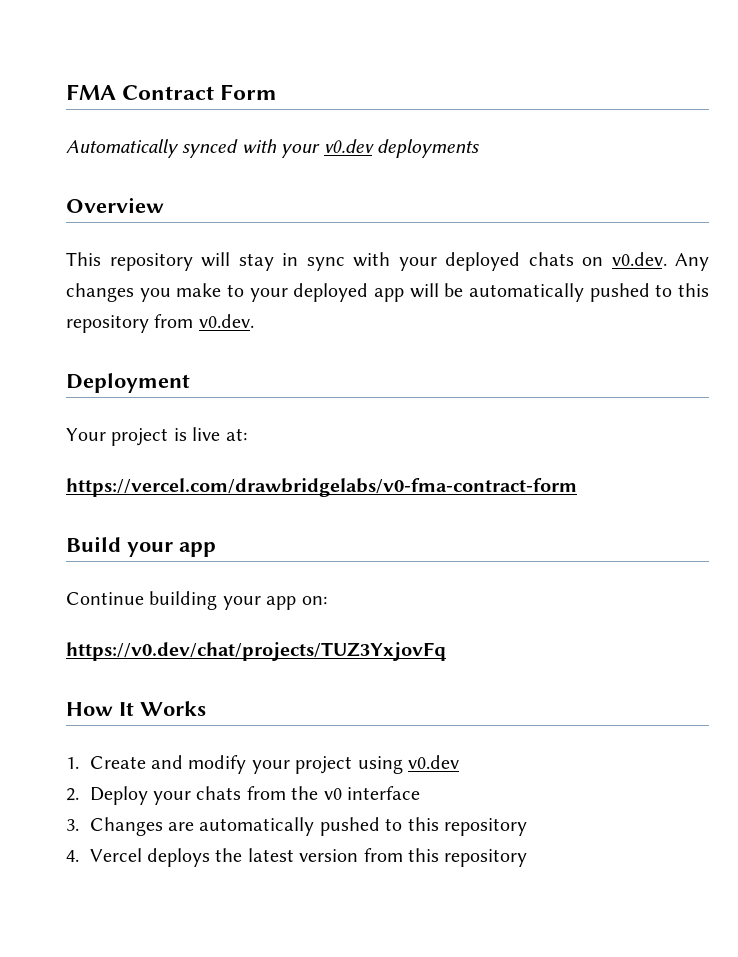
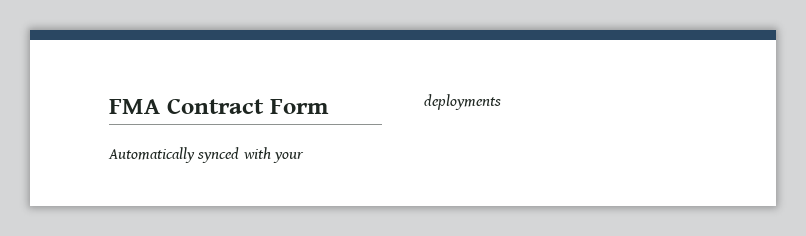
- Automatically synced with your v0.dev deployments
+ Automatically synced with your deployments
- Overview
- This repository will stay in sync with your deployed chats on v0.dev. Any changes you make to your deployed app will be automatically pushed to this repository from v0.dev.
- Deployment
- Your project is live at:
- https://vercel.com/drawbridgelabs/v0-fma-contract-form
- Build your app
- Continue building your app on:
- https://v0.dev/chat/projects/TUZ3YxjovFq
- How It Works
- 1. Create and modify your project using v0.dev
- 2. Deploy your chats from the v0 interface
- 3. Changes are automatically pushed to this repository
- 4. Vercel deploys the latest version from this repository

